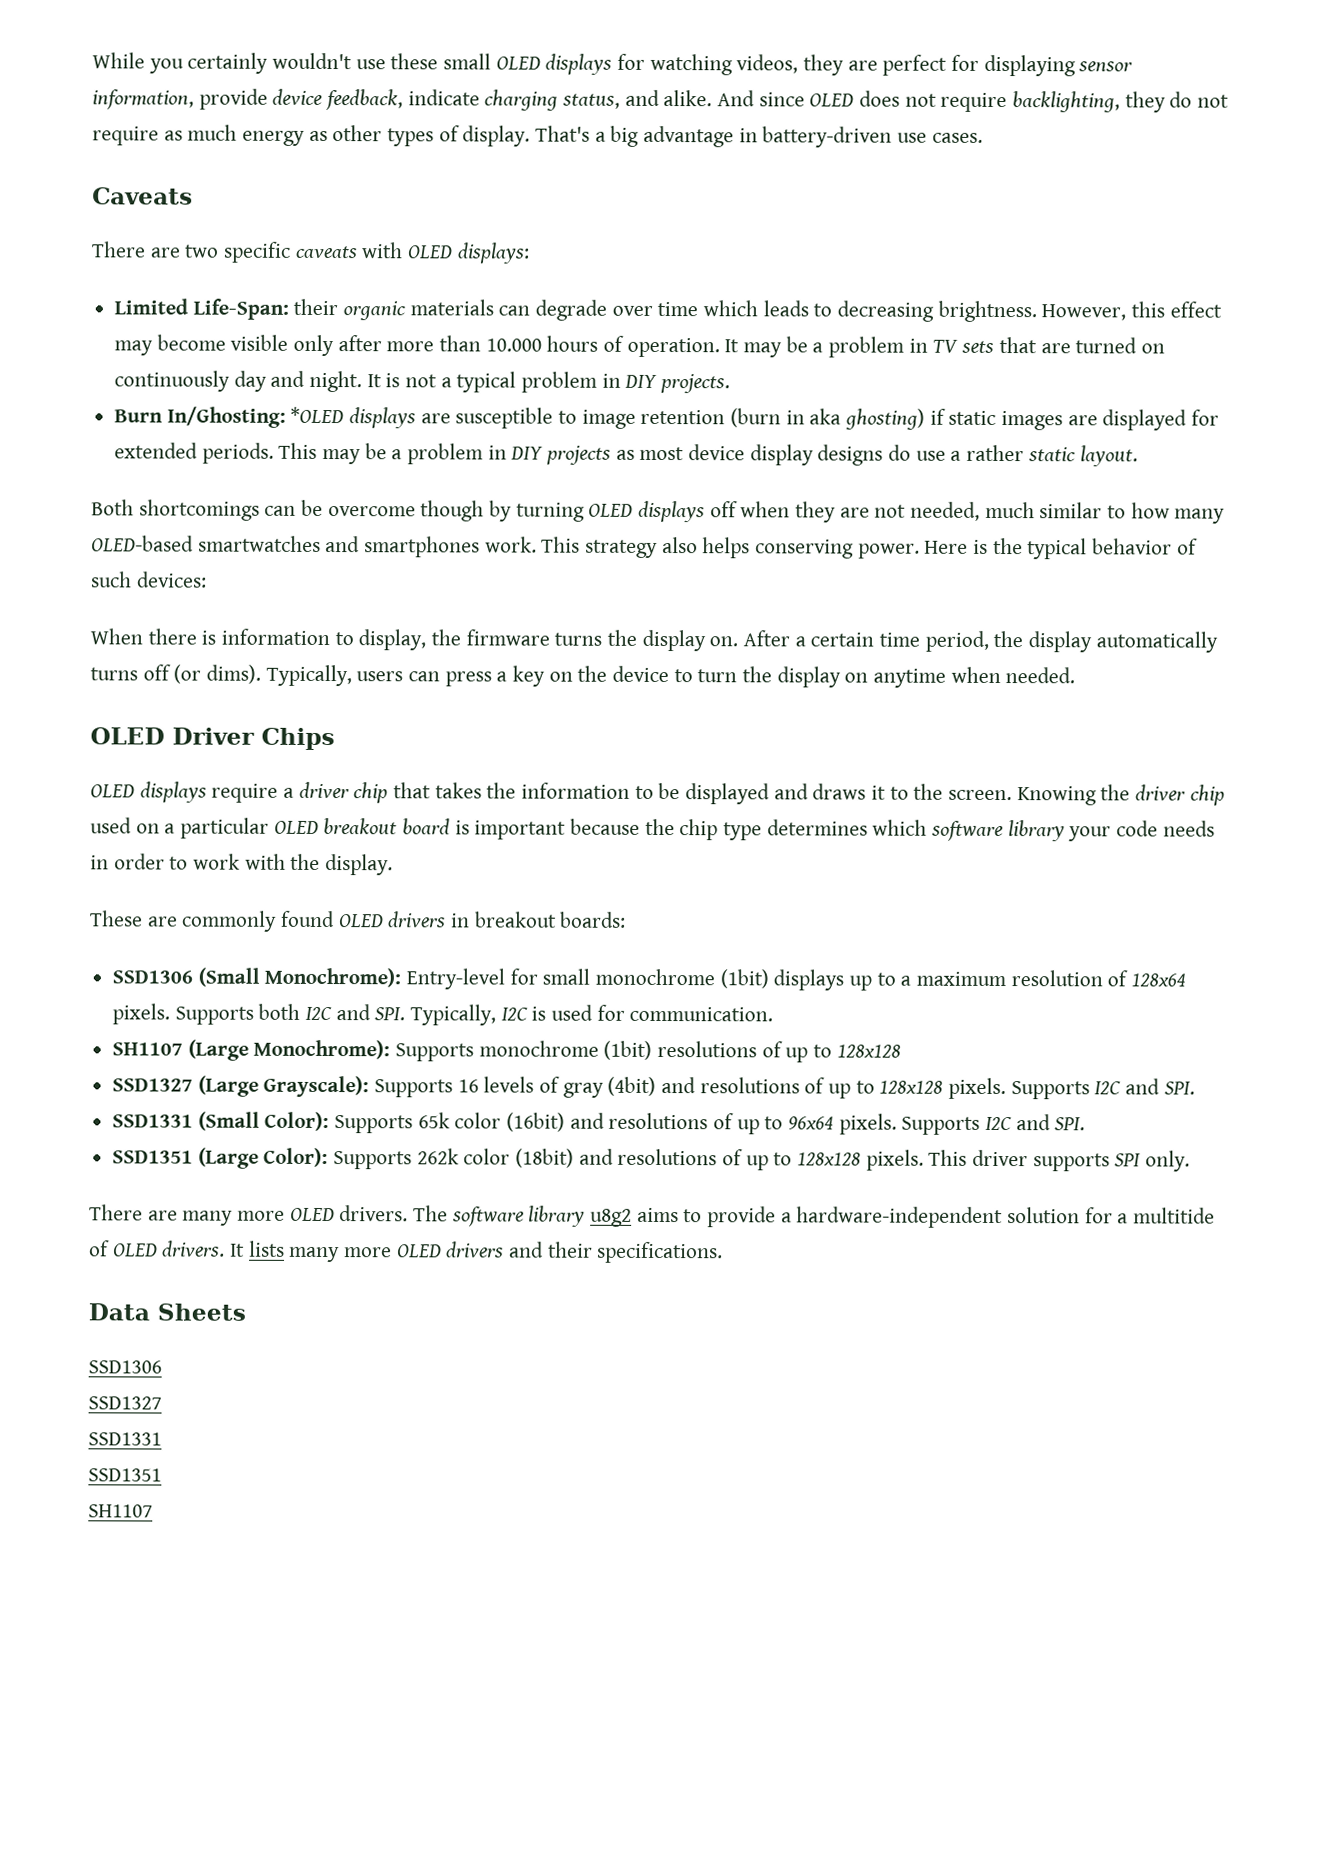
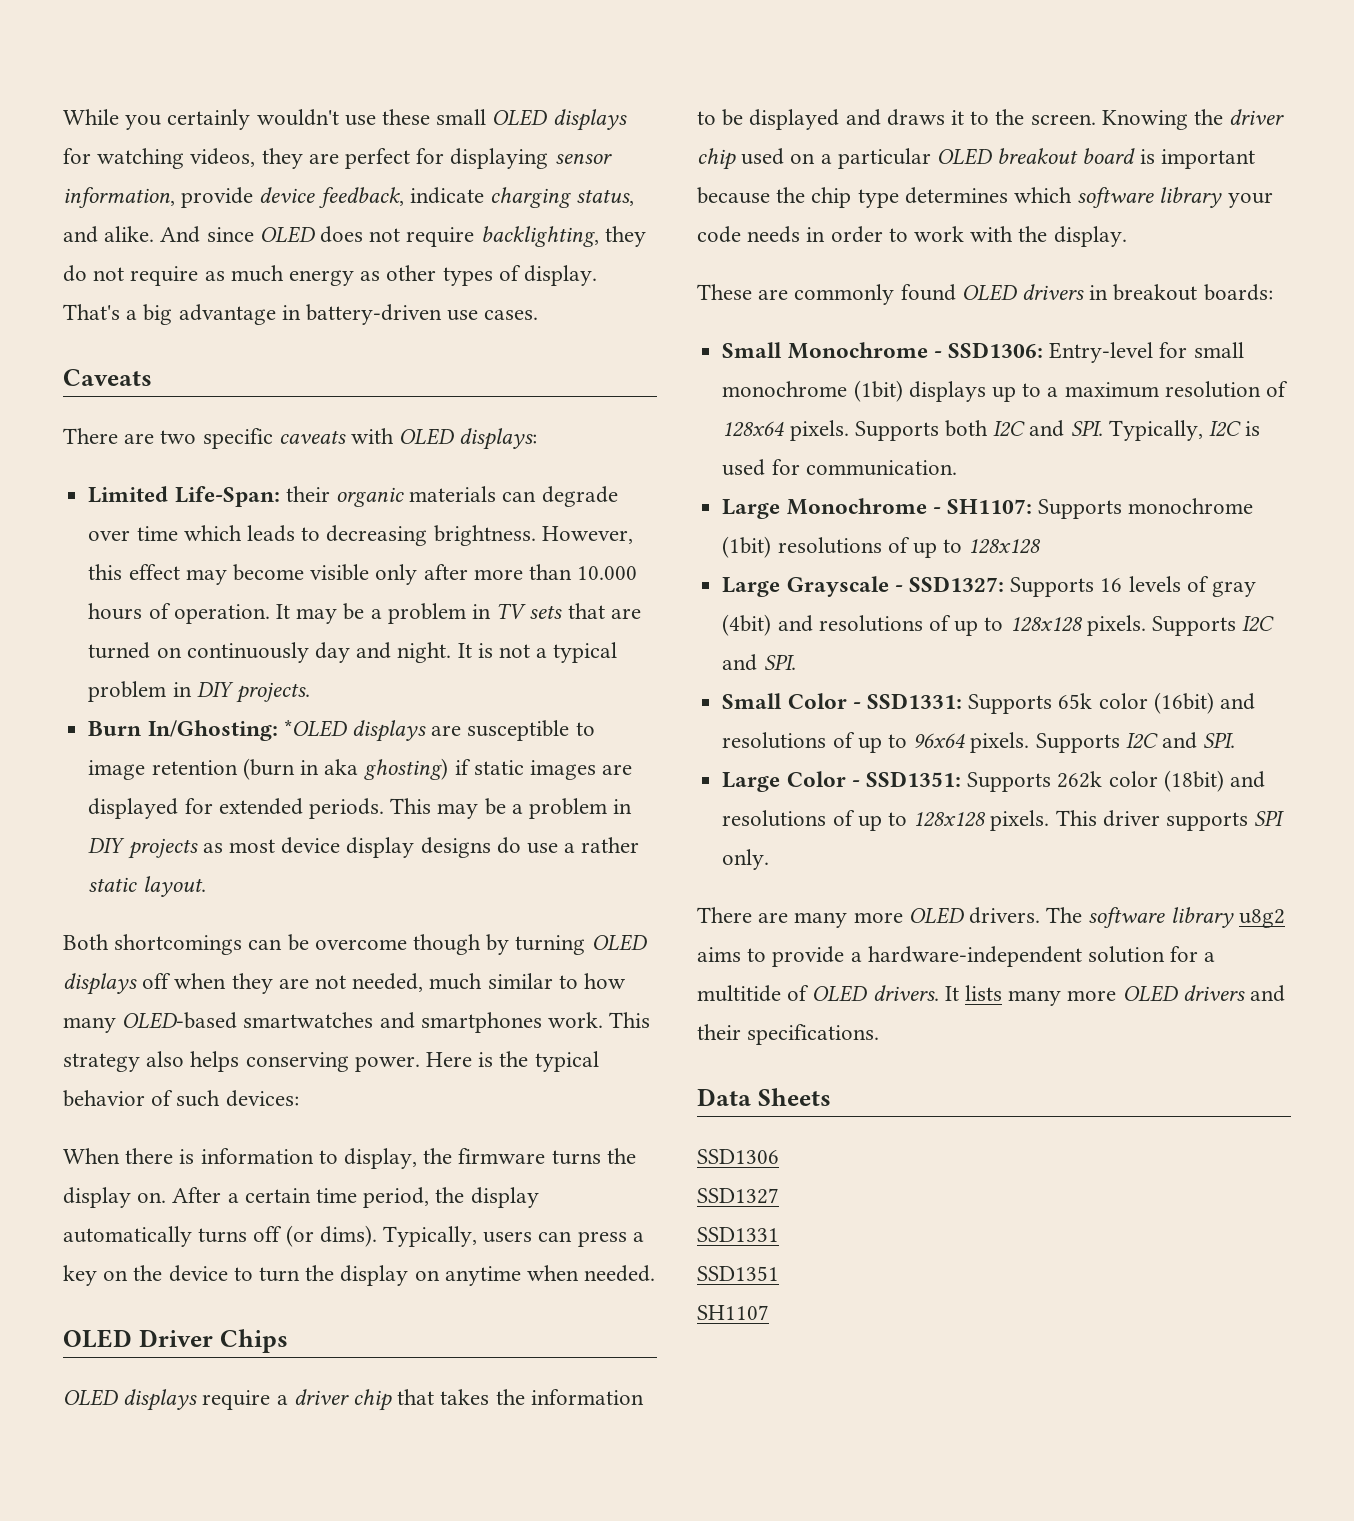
- SSD1306 (Small Monochrome): Entry-level for small monochrome (1bit) displays up to a maximum resolution of 128x64 pixels.
+ Small Monochrome - SSD1306: Entry-level for small monochrome (1bit) displays up to a maximum resolution of 128x64 pixels.
- SH1107 (Large Monochrome): Supports monochrome (1bit) resolutions of up to 128x128
+ Large Monochrome - SH1107: Supports monochrome (1bit) resolutions of up to 128x128
- SSD1327 (Large Grayscale): Supports 16 levels of gray (4bit) and resolutions of up to 128x128 pixels.
+ Large Grayscale - SSD1327: Supports 16 levels of gray (4bit) and resolutions of up to 128x128 pixels.
- SSD1331 (Small Color): Supports 65k color (16bit) and resolutions of up to 96x64 pixels.
+ Small Color - SSD1331: Supports 65k color (16bit) and resolutions of up to 96x64 pixels.
- SSD1351 (Large Color): Supports 262k color (18bit) and resolutions of up to 128x128 pixels.
+ Large Color - SSD1351: Supports 262k color (18bit) and resolutions of up to 128x128 pixels.

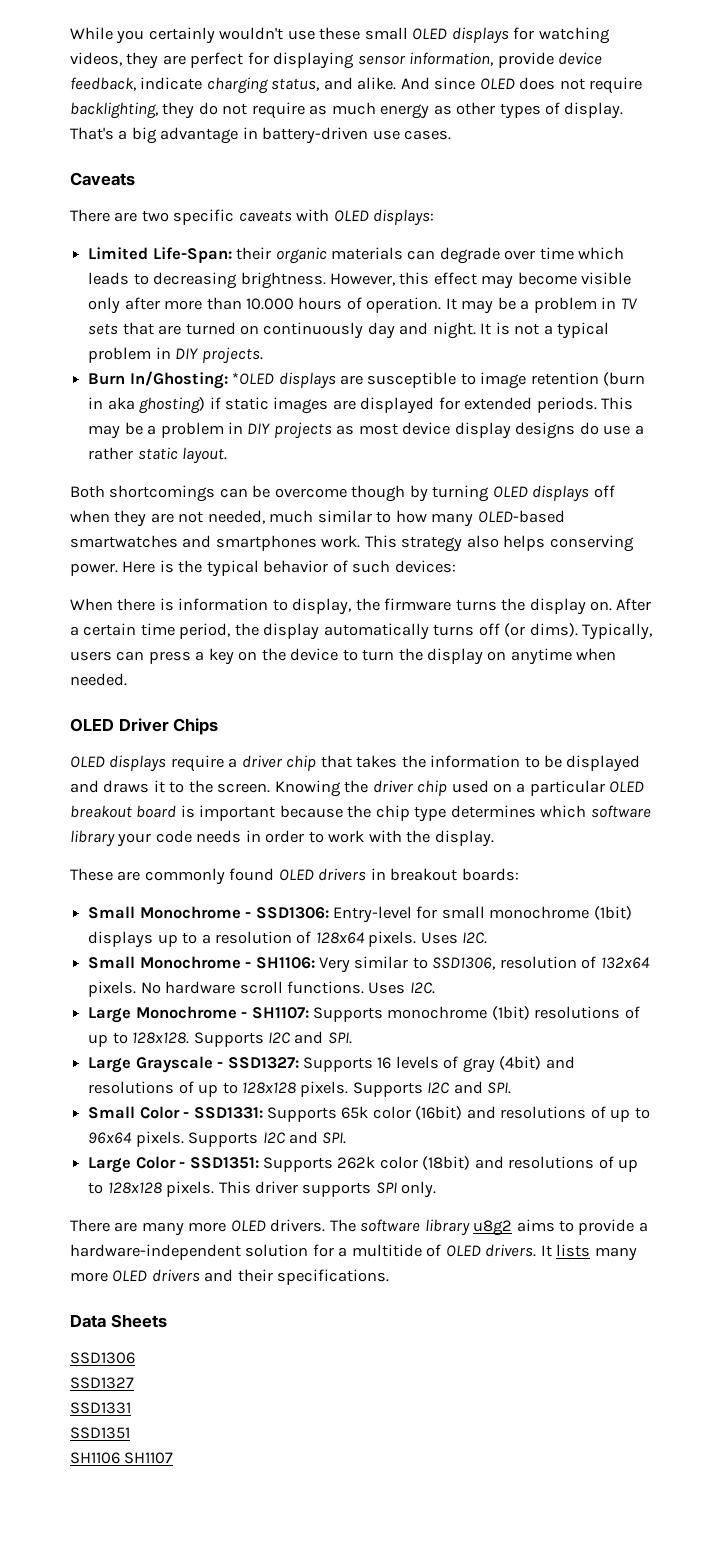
- Small Monochrome - SSD1306: Entry-level for small monochrome (1bit) displays up to a maximum resolution of 128x64 pixels. Supports both I2C and SPI. Typically, I2C is used for communication.
+ Small Monochrome - SSD1306: Entry-level for small monochrome (1bit) displays up to a resolution of 128x64 pixels. Uses I2C.
+ Small Monochrome - SH1106: Very similar to SSD1306, resolution of 132x64 pixels. No hardware scroll functions. Uses I2C.
- Large Monochrome - SH1107: Supports monochrome (1bit) resolutions of up to 128x128
+ Large Monochrome - SH1107: Supports monochrome (1bit) resolutions of up to 128x128. Supports I2C and SPI.
- SH1107
+ SH1106 SH1107

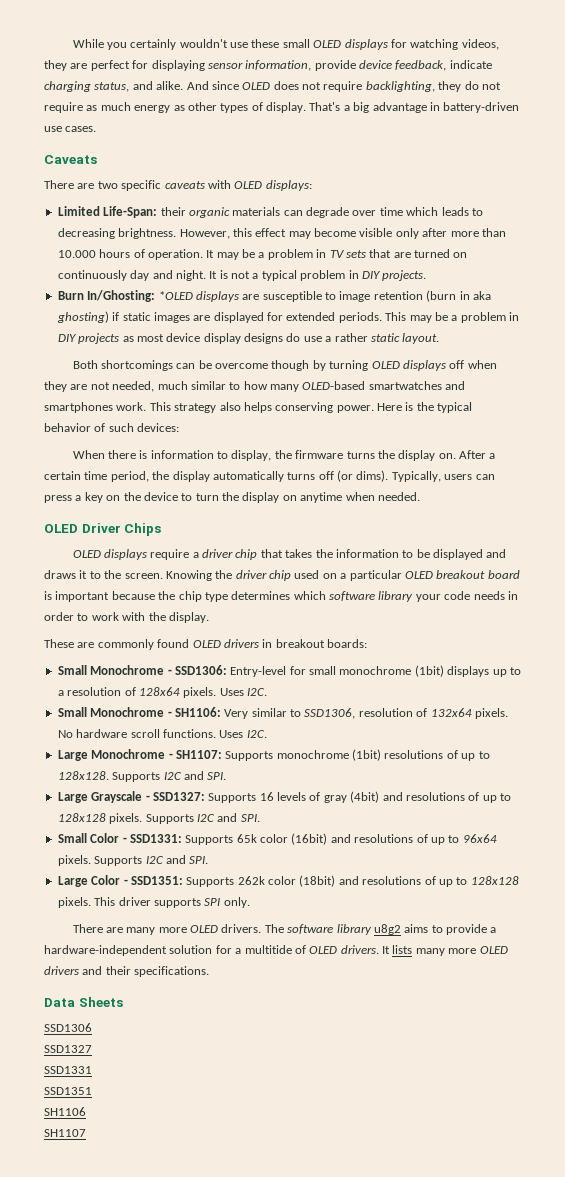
- SH1106 SH1107
+ SH1106
+ SH1107

